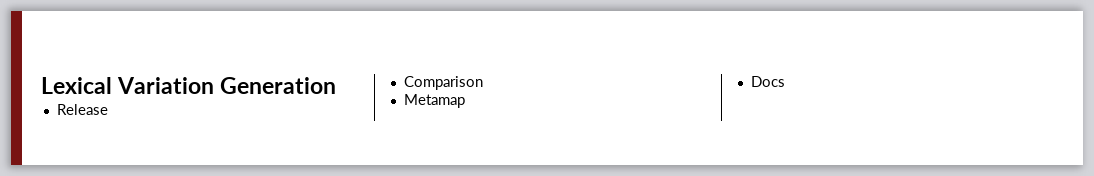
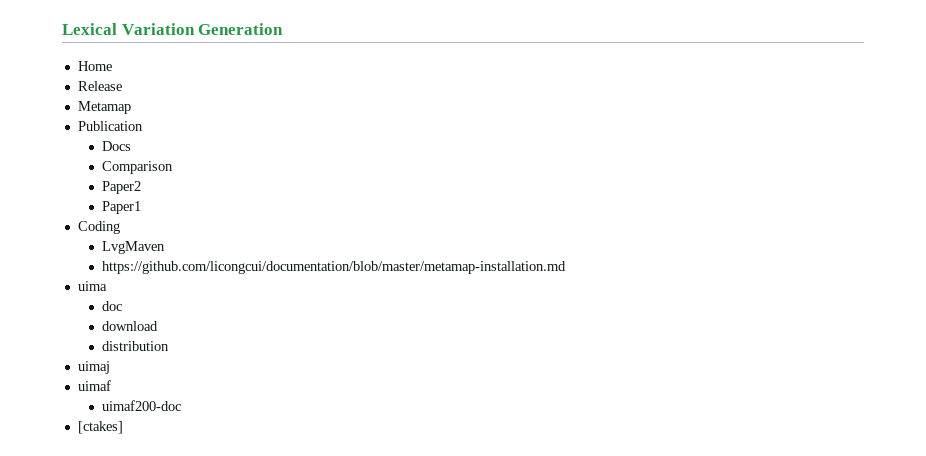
+ Home
+ Metamap
+ Publication
+ Docs
  Comparison
- Metamap
- Docs
+ Paper2
+ Paper1
+ Coding
+ LvgMaven
+ https://github.com/licongcui/documentation/blob/master/metamap-installation.md
+ uima
+ doc
+ download
+ distribution
+ uimaj
+ uimaf
+ uimaf200-doc
+ [ctakes]

